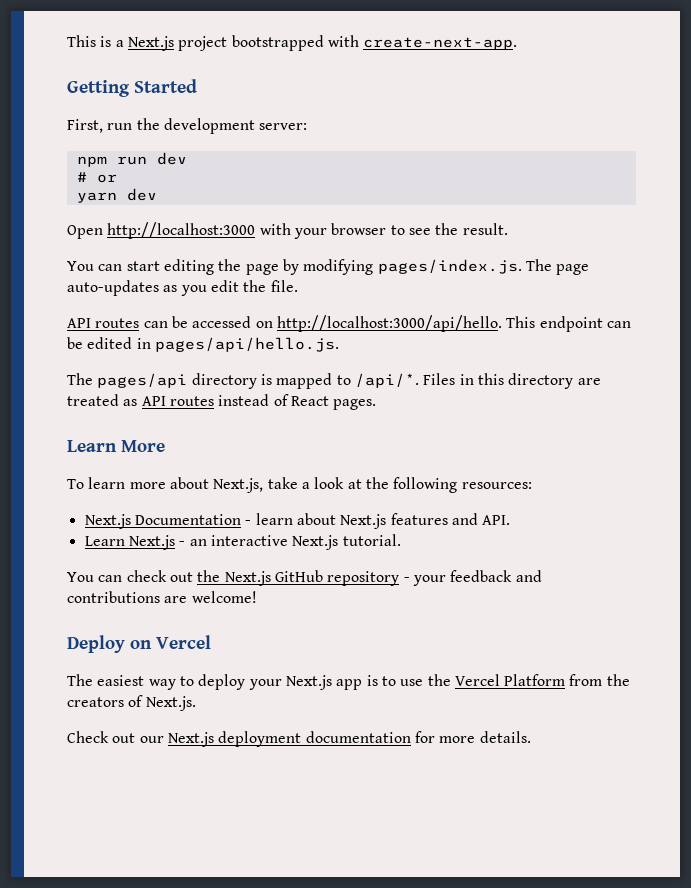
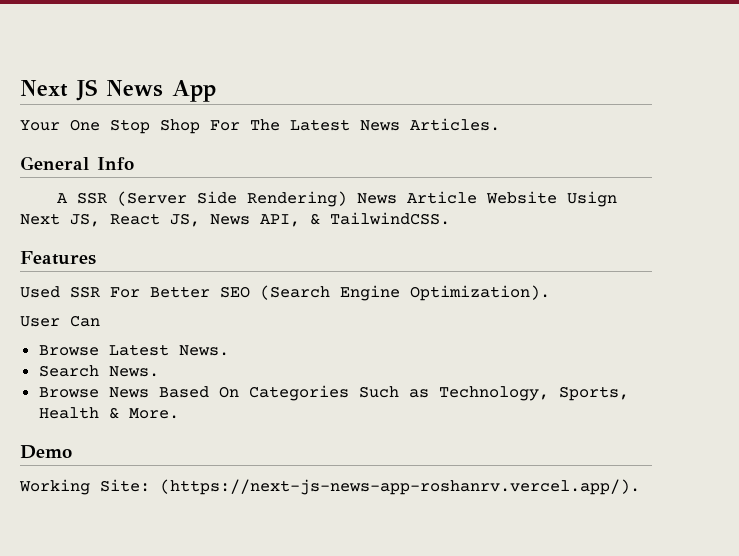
- This is a Next.js project bootstrapped with create-next-app.
- Getting Started
- First, run the development server:
- npm run dev
- # or
- yarn dev
- Open http://localhost:3000 with your browser to see the result.
- You can start editing the page by modifying pages/index.js. The page auto-updates as you edit the file.
- API routes can be accessed on http://localhost:3000/api/hello. This endpoint can be edited in pages/api/hello.js.
- The pages/api directory is mapped to /api/*. Files in this directory are treated as API routes instead of React pages.
- Learn More
- To learn more about Next.js, take a look at the following resources:
- Next.js Documentation - learn about Next.js features and API.
- Learn Next.js - an interactive Next.js tutorial.
- You can check out the Next.js GitHub repository - your feedback and contributions are welcome!
- Deploy on Vercel
- The easiest way to deploy your Next.js app is to use the Vercel Platform from the creators of Next.js.
- Check out our Next.js deployment documentation for more details.
+ Next JS News App
+ Your One Stop Shop For The Latest News Articles.
+ General Info
+ A SSR (Server Side Rendering) News Article Website Usign Next JS, React JS, News API, & TailwindCSS.
+ Features
+ Used SSR For Better SEO (Search Engine Optimization).
+ User Can
+ Browse Latest News.
+ Search News.
+ Browse News Based On Categories Such as Technology, Sports, Health & More.
+ Demo
+ Working Site: (https://next-js-news-app-roshanrv.vercel.app/).

